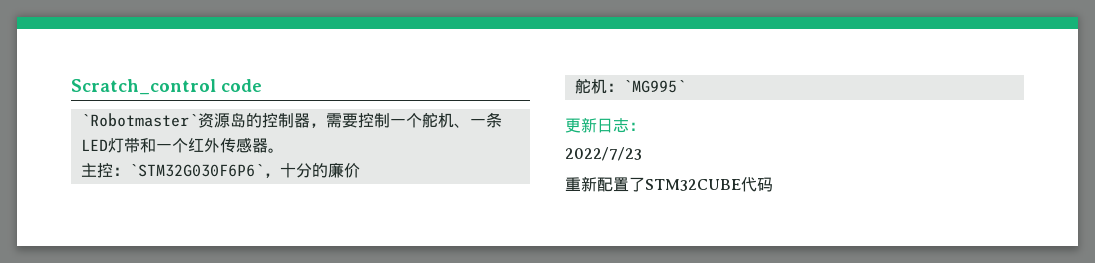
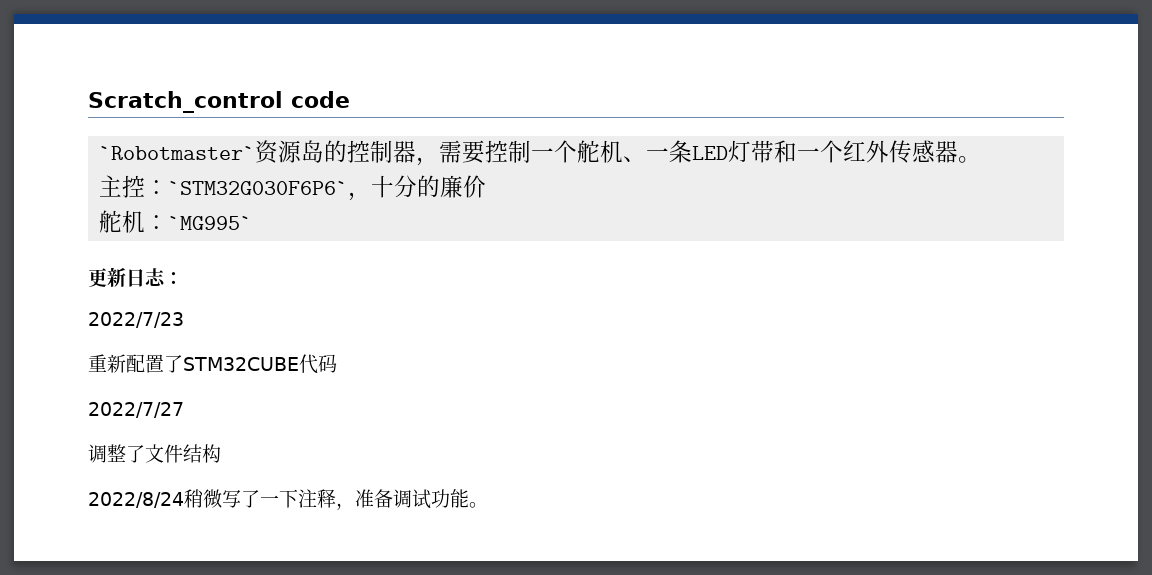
+ 2022/7/27
+ 调整了文件结构
+ 2022/8/24稍微写了一下注释，准备调试功能。

